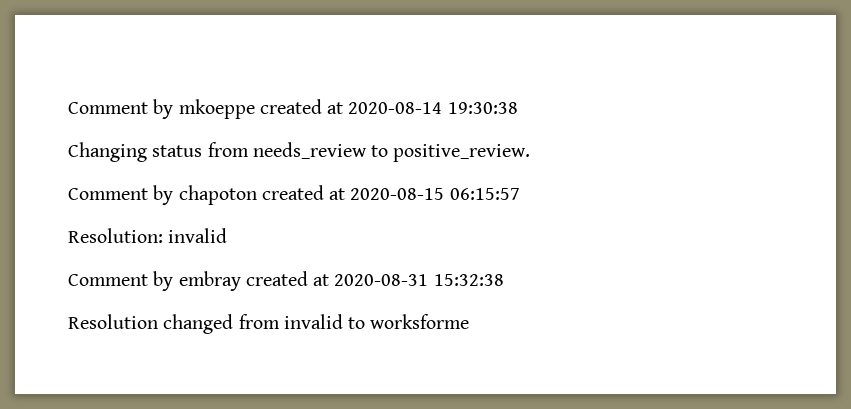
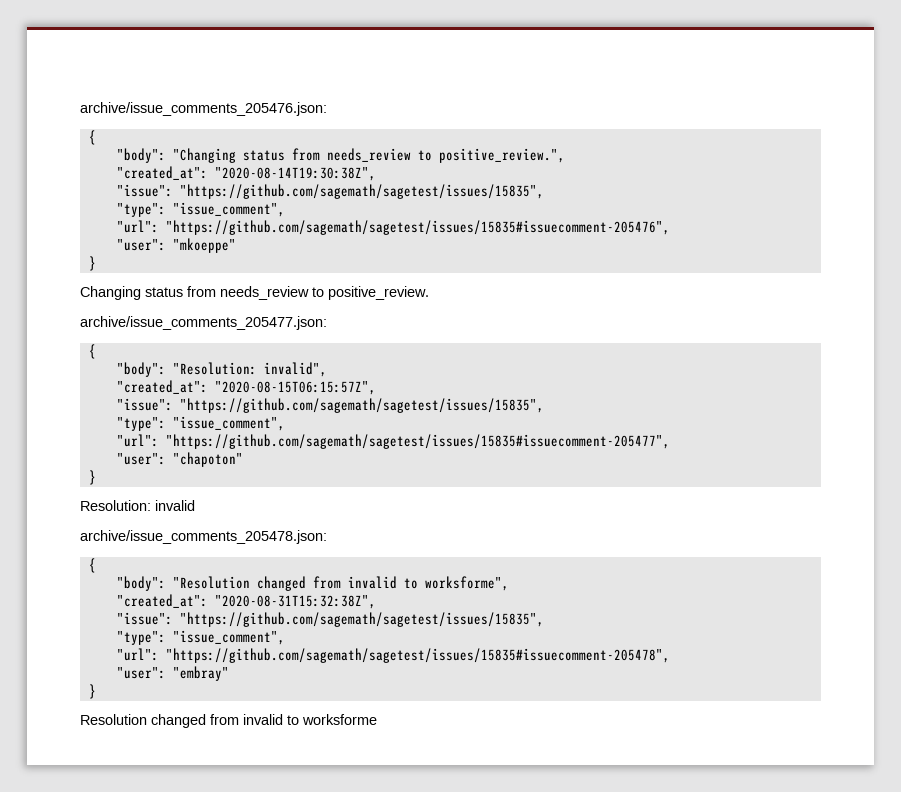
- Comment by mkoeppe created at 2020-08-14 19:30:38
+ archive/issue_comments_205476.json:
+ {
+ "body": "Changing status from needs_review to positive_review.",
+ "created_at": "2020-08-14T19:30:38Z",
+ "issue": "https://github.com/sagemath/sagetest/issues/15835",
+ "type": "issue_comment",
+ "url": "https://github.com/sagemath/sagetest/issues/15835#issuecomment-205476",
+ "user": "mkoeppe"
+ }
- Comment by chapoton created at 2020-08-15 06:15:57
+ archive/issue_comments_205477.json:
+ {
+ "body": "Resolution: invalid",
+ "created_at": "2020-08-15T06:15:57Z",
+ "issue": "https://github.com/sagemath/sagetest/issues/15835",
+ "type": "issue_comment",
+ "url": "https://github.com/sagemath/sagetest/issues/15835#issuecomment-205477",
+ "user": "chapoton"
+ }
  Resolution: invalid
- Comment by embray created at 2020-08-31 15:32:38
+ archive/issue_comments_205478.json:
+ {
+ "body": "Resolution changed from invalid to worksforme",
+ "created_at": "2020-08-31T15:32:38Z",
+ "issue": "https://github.com/sagemath/sagetest/issues/15835",
+ "type": "issue_comment",
+ "url": "https://github.com/sagemath/sagetest/issues/15835#issuecomment-205478",
+ "user": "embray"
+ }

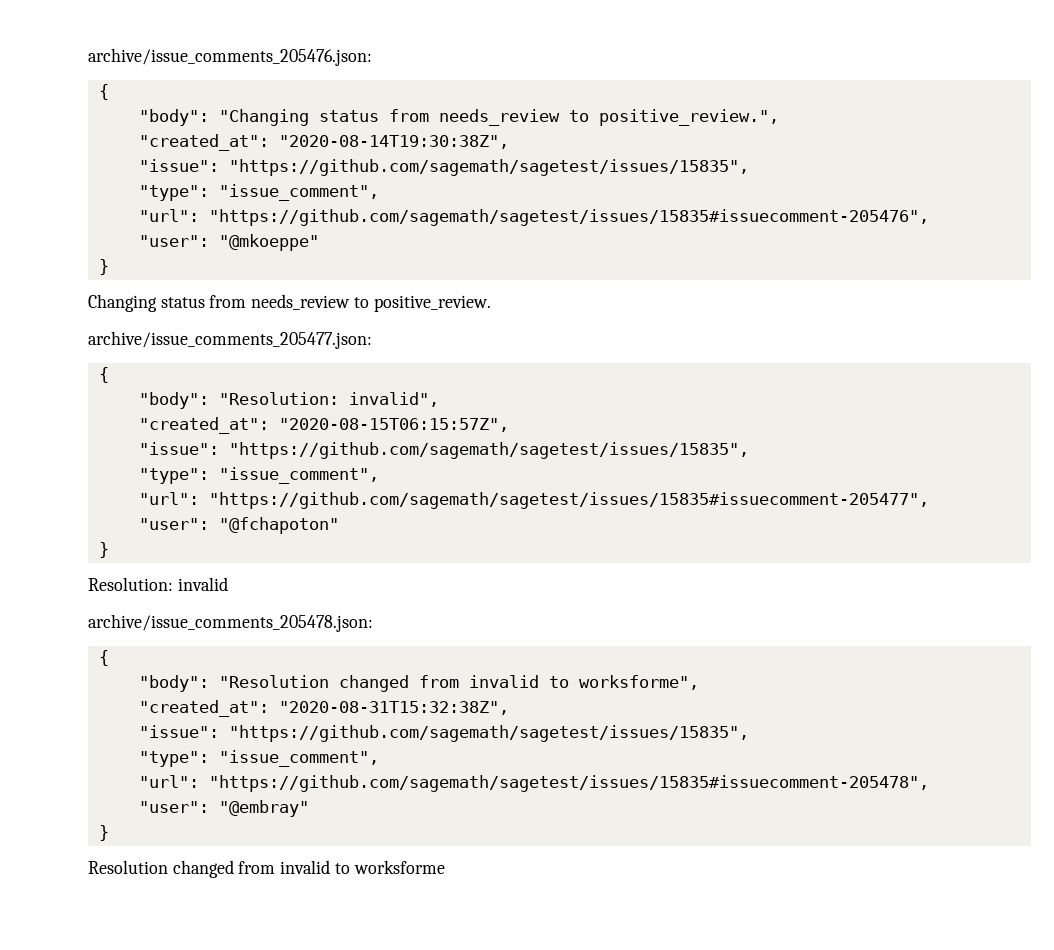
- "user": "mkoeppe"
+ "user": "@mkoeppe"
- "user": "chapoton"
+ "user": "@fchapoton"
- "user": "embray"
+ "user": "@embray"

